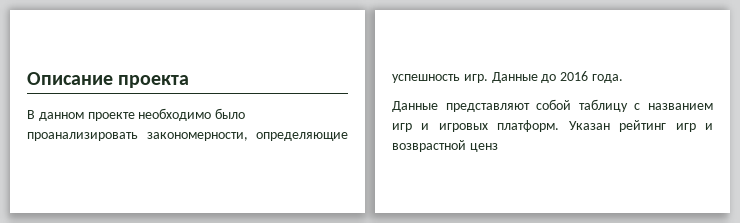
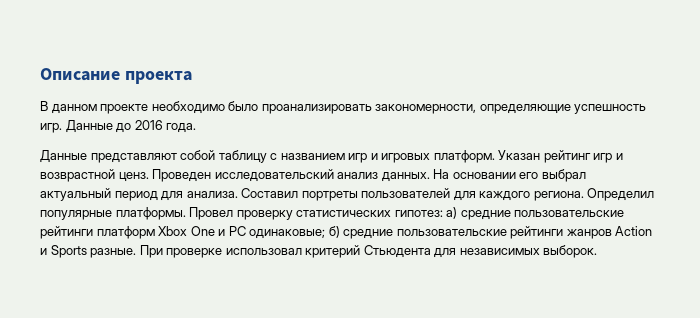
- Указан рейтинг игр и возврастной ценз
+ Указан рейтинг игр и возврастной ценз. Проведен исследовательский анализ данных. На основании его выбрал актуальный период для анализа. Составил портреты пользователей для каждого региона. Определил популярные платформы. Провел проверку статистических гипотез: а) средние пользовательские рейтинги платформ Xbox One и PC одинаковые; б) средние пользовательские рейтинги жанров Action и Sports разные. При проверке использовал критерий Стьюдента для независимых выборок.

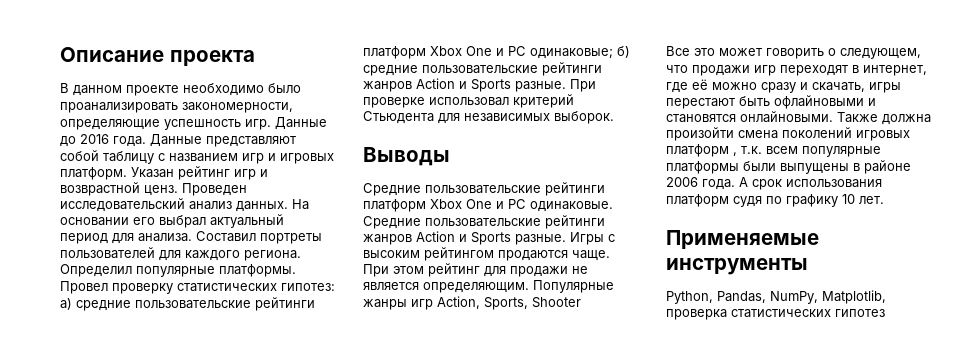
- Данные до 2016 года.
- Данные представляют собой таблицу с названием игр и игровых платформ.
+ Данные до 2016 года. Данные представляют собой таблицу с названием игр и игровых платформ.
+ Выводы
+ Средние пользовательские рейтинги платформ Xbox One и PC одинаковые. Средние пользовательские рейтинги жанров Action и Sports разные. Игры с высоким рейтингом продаются чаще. При этом рейтинг для продажи не является определяющим. Популярные жанры игр Action, Sports, Shooter
+ Все это может говорить о следующем, что продажи игр переходят в интернет, где её можно сразу и скачать, игры перестают быть офлайновыми и становятся онлайновыми. Также должна произойти смена поколений игровых платформ , т.к. всем популярные платформы были выпущены в районе 2006 года. А срок использования платформ судя по графику 10 лет.
+ Применяемые инструменты
+ Python, Pandas, NumPy, Matplotlib, проверка статистических гипотез

